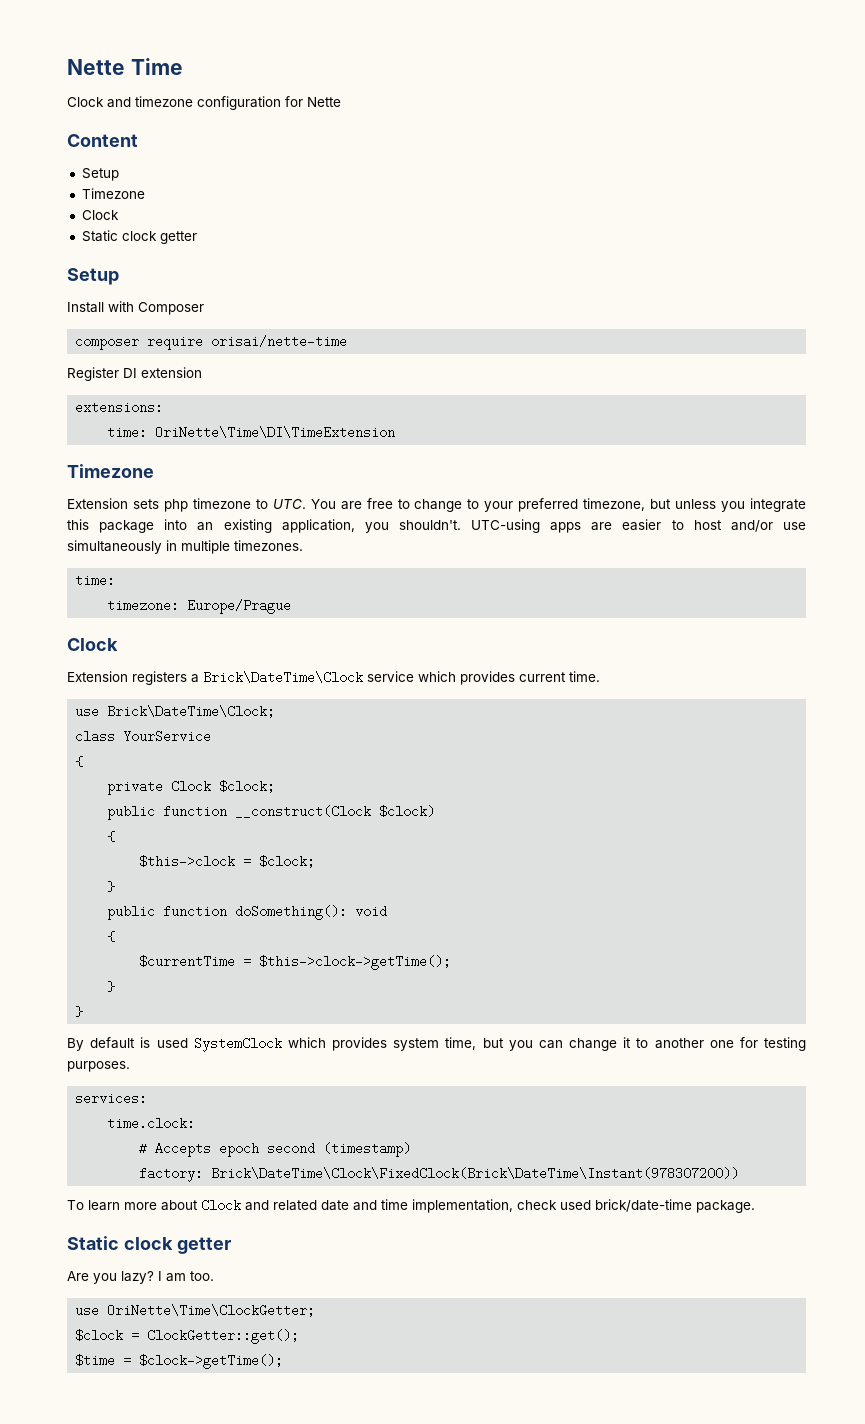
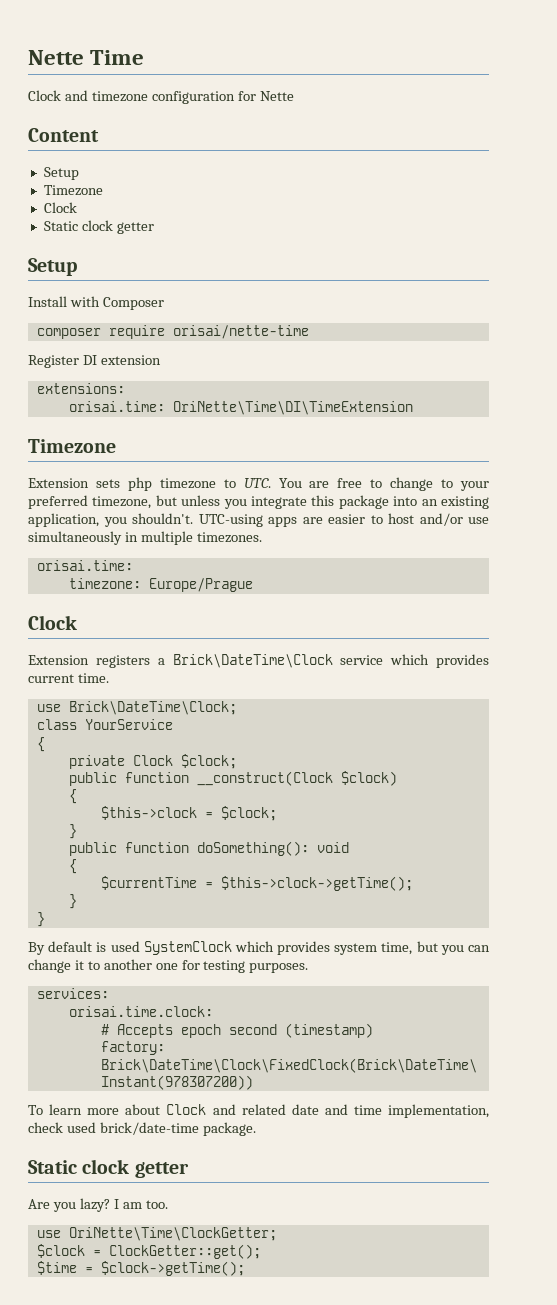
- time: OriNette\Time\DI\TimeExtension
+ orisai.time: OriNette\Time\DI\TimeExtension
  UTC-using apps are easier to host and/or use simultaneously in multiple timezones.
- time:
+ orisai.time:
- time.clock:
+ orisai.time.clock:

